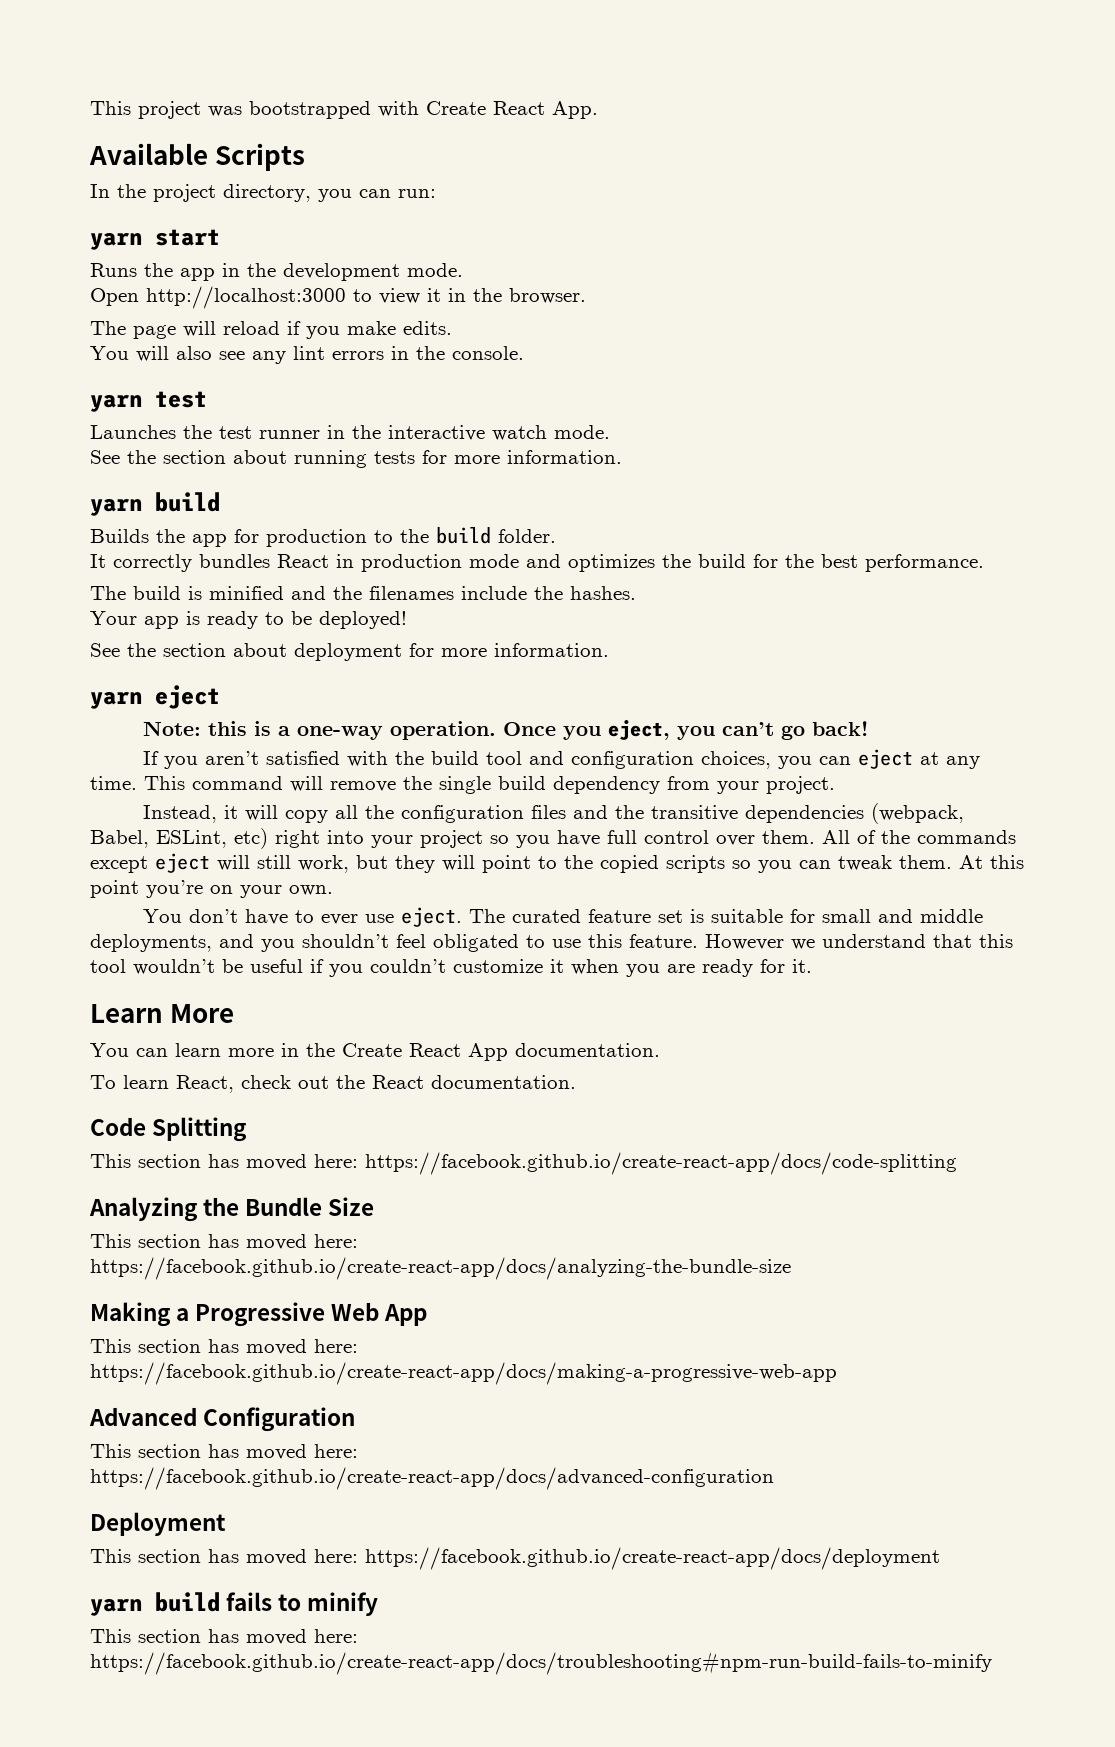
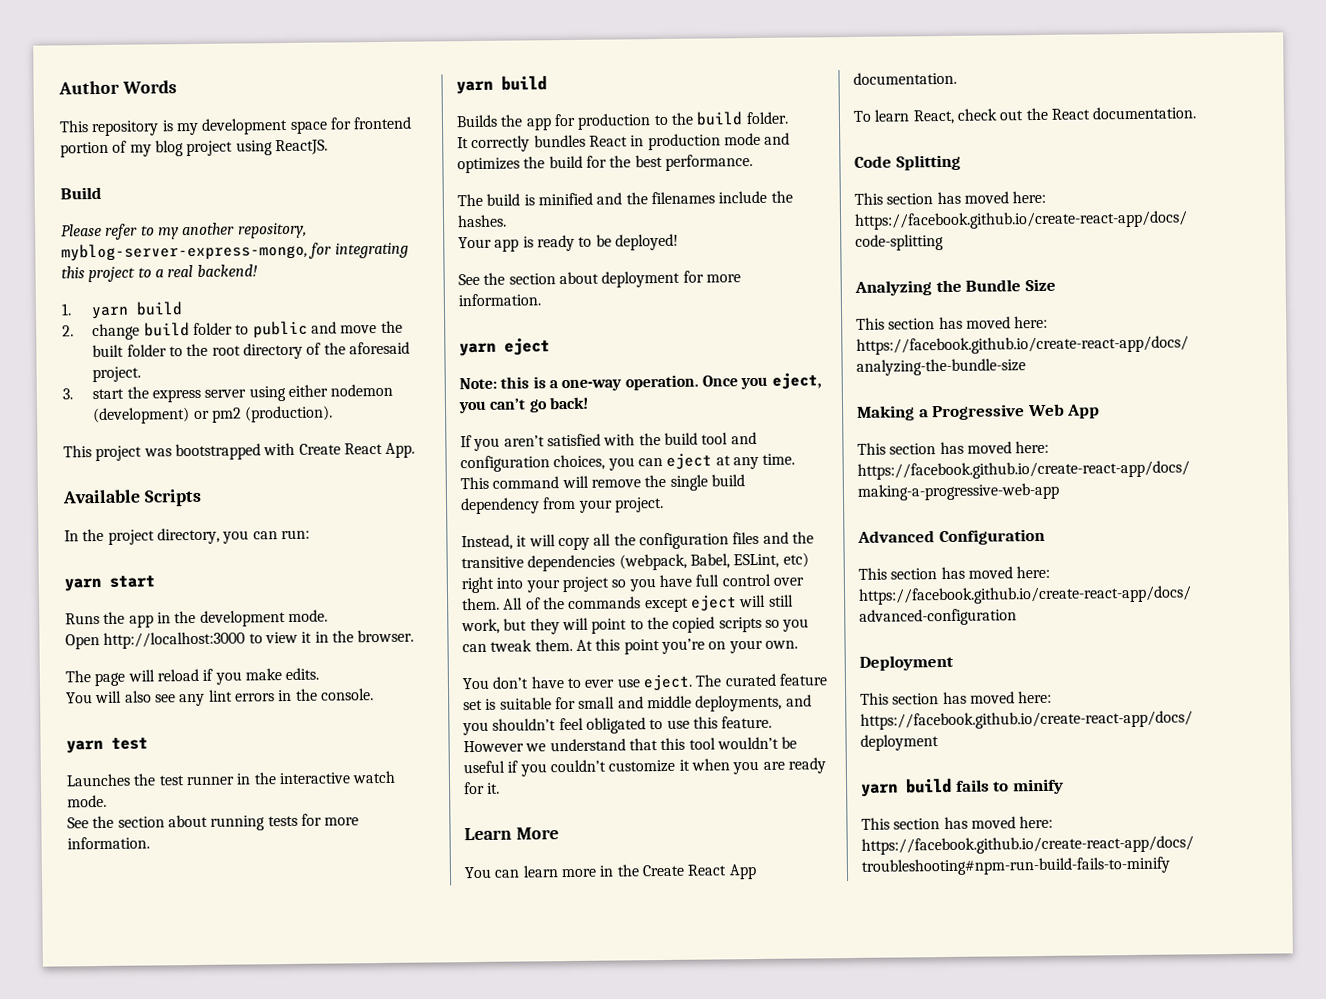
+ Author Words
+ This repository is my development space for frontend portion of my blog project using ReactJS.
+ Build
+ Please refer to my another repository, myblog-server-express-mongo, for integrating this project to a real backend!
+ 1. yarn build
+ 2. change build folder to public and move the built folder to the root directory of the aforesaid project.
+ 3. start the express server using either nodemon (development) or pm2 (production).

